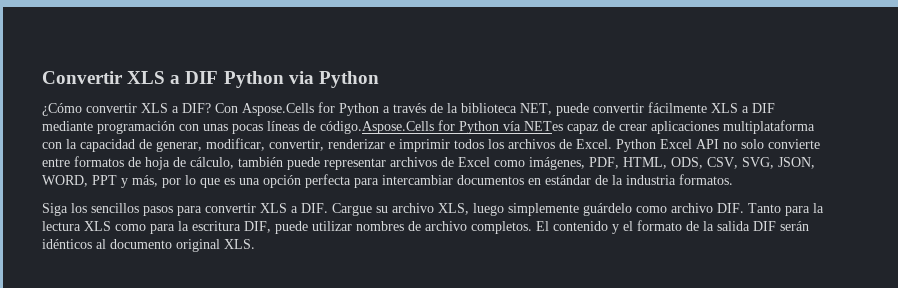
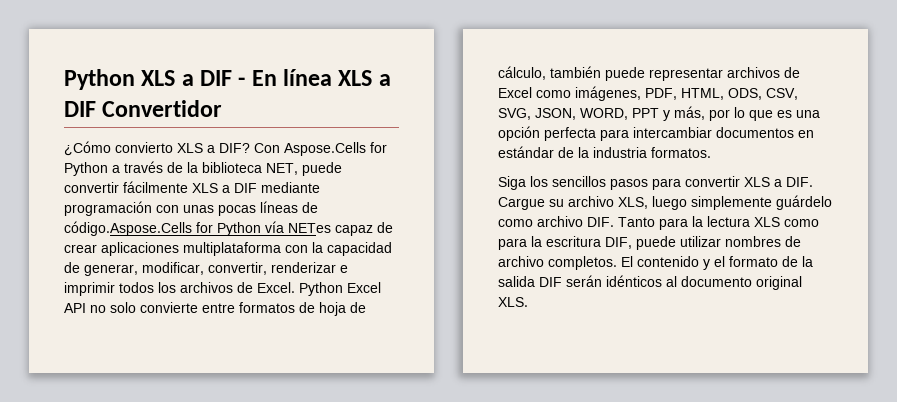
- Convertir XLS a DIF Python via Python
+ Python XLS a DIF - En línea XLS a DIF Convertidor
- ¿Cómo convertir XLS a DIF?
+ ¿Cómo convierto XLS a DIF?

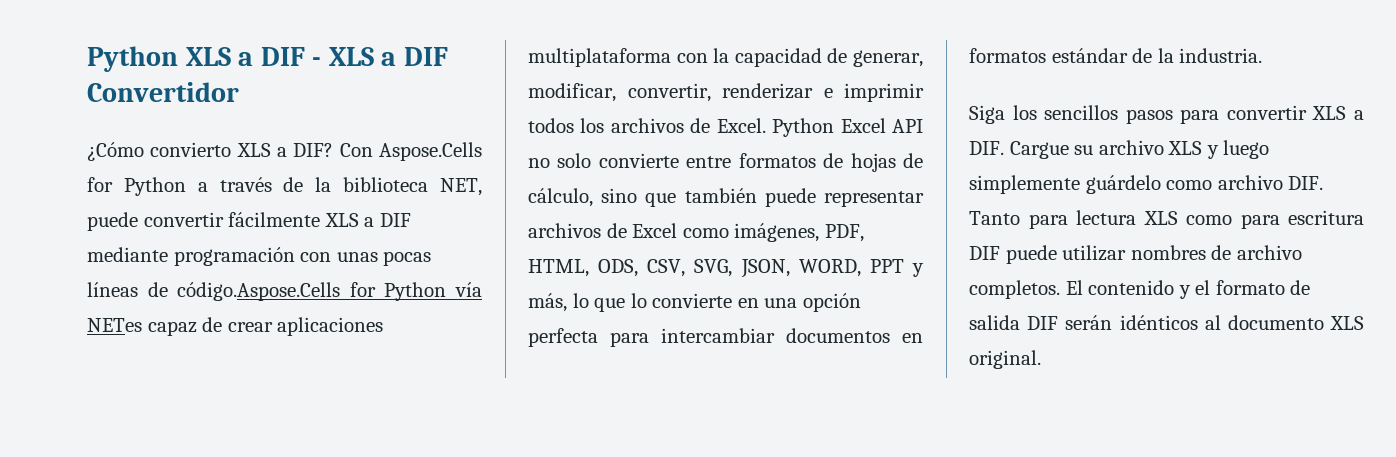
- Python XLS a DIF - En línea XLS a DIF Convertidor
+ Python XLS a DIF - XLS a DIF Convertidor
- Python Excel API no solo convierte entre formatos de hoja de cálculo, también puede representar archivos de Excel como imágenes, PDF, HTML, ODS, CSV, SVG, JSON, WORD, PPT y más, por lo que es una opción perfecta para intercambiar documentos en estándar de la industria formatos.
+ Python Excel API no solo convierte entre formatos de hojas de cálculo, sino que también puede representar archivos de Excel como imágenes, PDF, HTML, ODS, CSV, SVG, JSON, WORD, PPT y más, lo que lo convierte en una opción perfecta para intercambiar documentos en formatos estándar de la industria.
- Siga los sencillos pasos para convertir XLS a DIF. Cargue su archivo XLS, luego simplemente guárdelo como archivo DIF. Tanto para la lectura XLS como para la escritura DIF, puede utilizar nombres de archivo completos.
+ Siga los sencillos pasos para convertir XLS a DIF. Cargue su archivo XLS y luego simplemente guárdelo como archivo DIF. Tanto para lectura XLS como para escritura DIF puede utilizar nombres de archivo completos.
- El contenido y el formato de la salida DIF serán idénticos al documento original XLS.
+ El contenido y el formato de salida DIF serán idénticos al documento XLS original.

